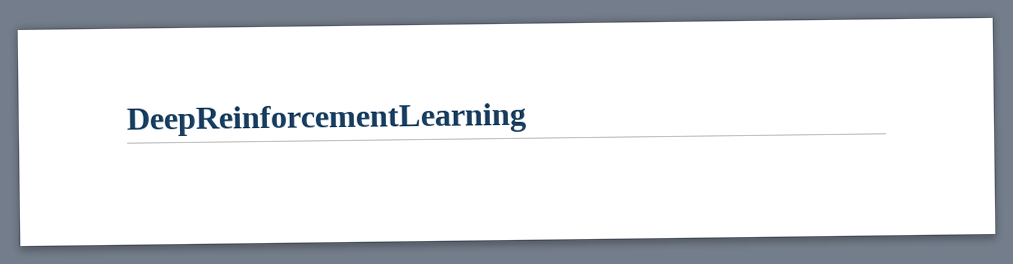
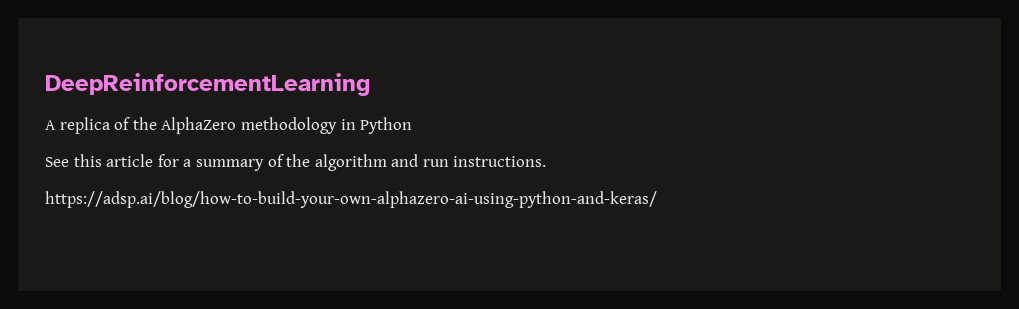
+ A replica of the AlphaZero methodology in Python
+ See this article for a summary of the algorithm and run instructions.
+ https://adsp.ai/blog/how-to-build-your-own-alphazero-ai-using-python-and-keras/

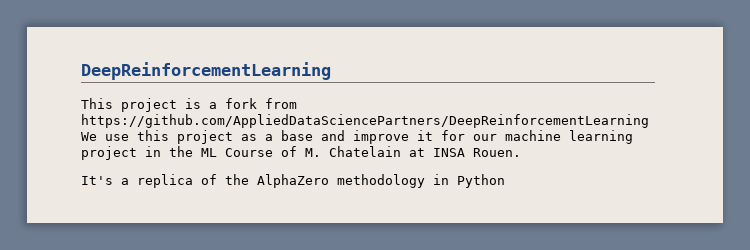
- A replica of the AlphaZero methodology in Python
+ This project is a fork from https://github.com/AppliedDataSciencePartners/DeepReinforcementLearning We use this project as a base and improve it for our machine learning project in the ML Course of M. Chatelain at INSA Rouen.
+ It's a replica of the AlphaZero methodology in Python
- See this article for a summary of the algorithm and run instructions.
- https://adsp.ai/blog/how-to-build-your-own-alphazero-ai-using-python-and-keras/

